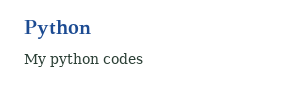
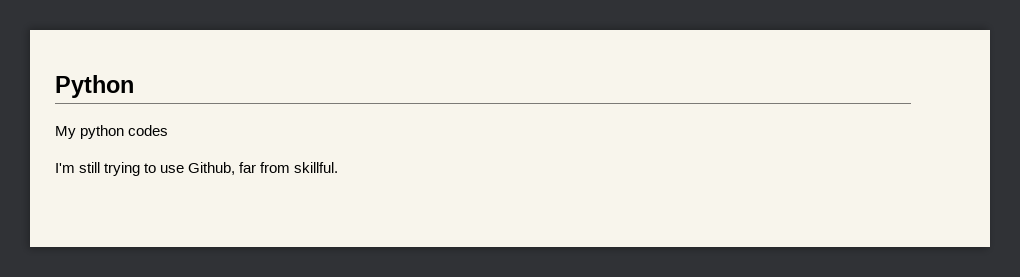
+ I'm still trying to use Github, far from skillful.

